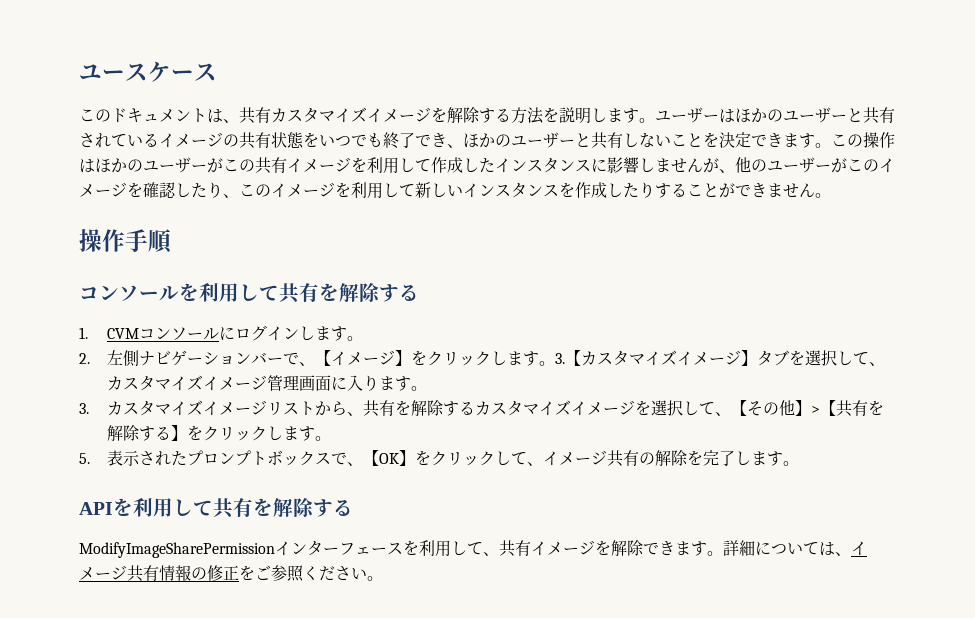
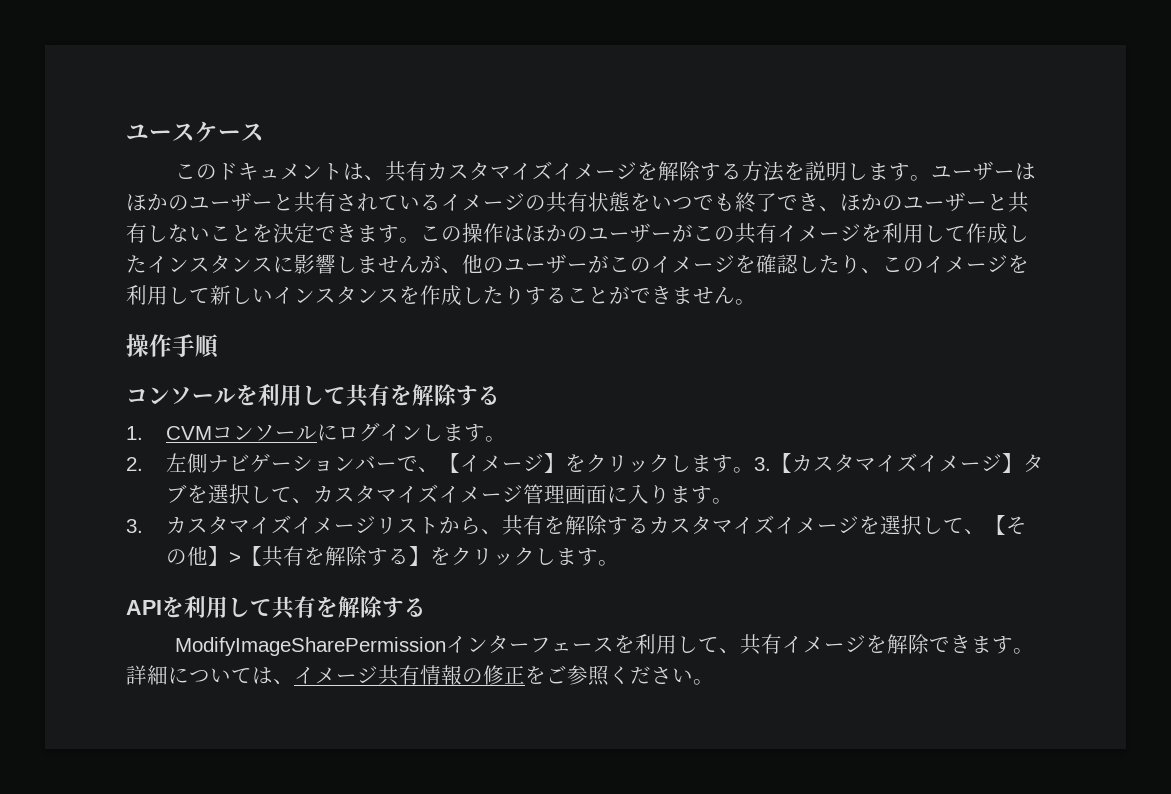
- 5.表示されたプロンプトボックスで、【OK】をクリックして、イメージ共有の解除を完了します。

